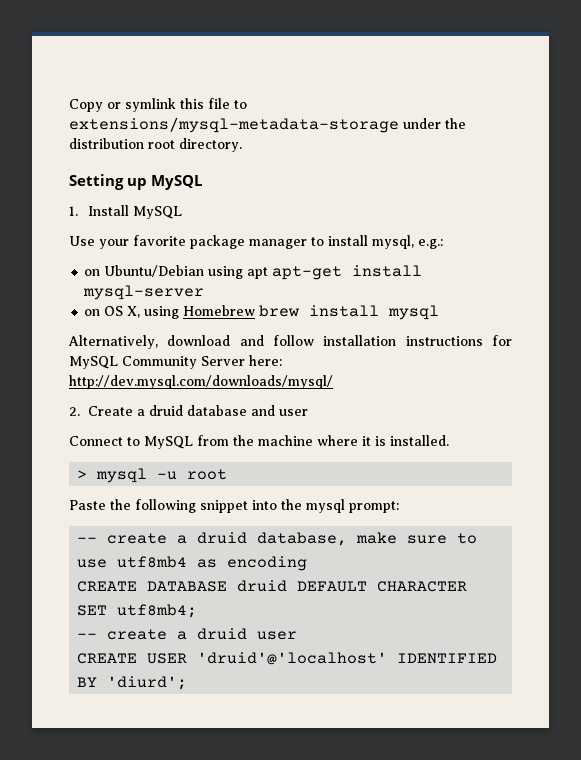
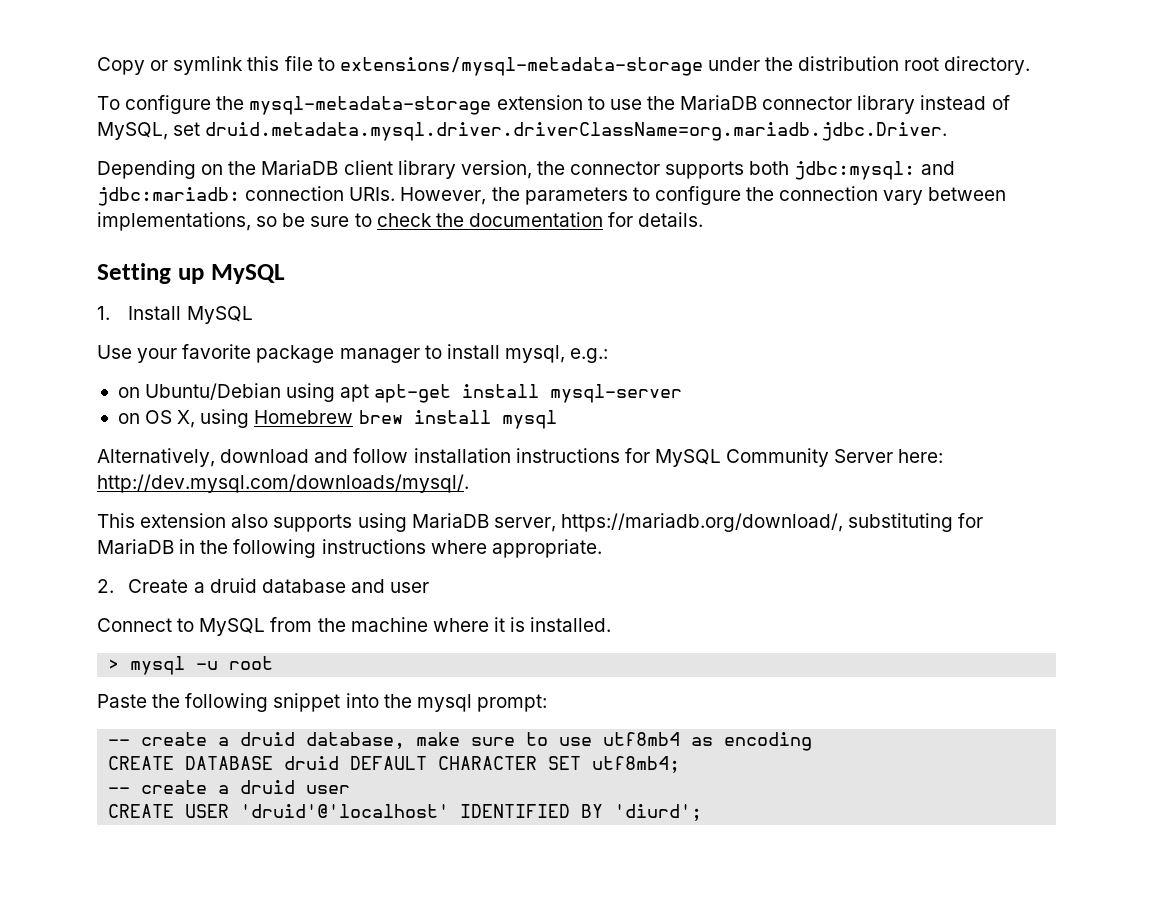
+ To configure the mysql-metadata-storage extension to use the MariaDB connector library instead of MySQL, set druid.metadata.mysql.driver.driverClassName=org.mariadb.jdbc.Driver.
+ Depending on the MariaDB client library version, the connector supports both jdbc:mysql: and jdbc:mariadb: connection URIs. However, the parameters to configure the connection vary between implementations, so be sure to check the documentation for details.
- Alternatively, download and follow installation instructions for MySQL Community Server here: http://dev.mysql.com/downloads/mysql/
+ Alternatively, download and follow installation instructions for MySQL Community Server here: http://dev.mysql.com/downloads/mysql/.
+ This extension also supports using MariaDB server, https://mariadb.org/download/, substituting for MariaDB in the following instructions where appropriate.

